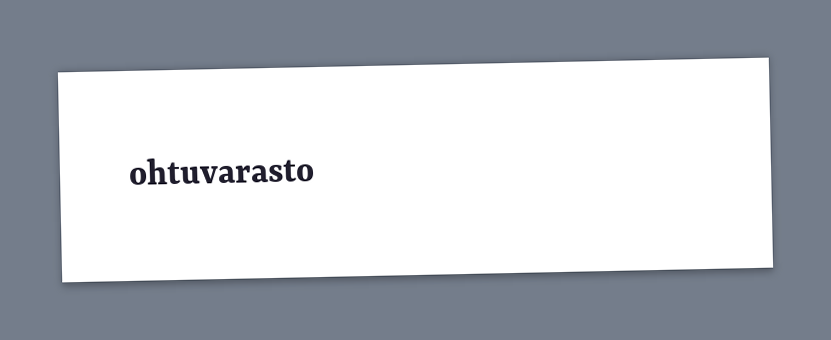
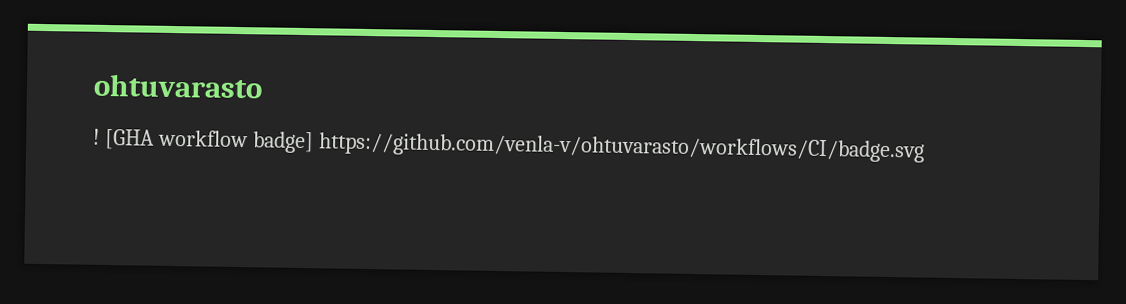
+ ! [GHA workflow badge] https://github.com/venla-v/ohtuvarasto/workflows/CI/badge.svg

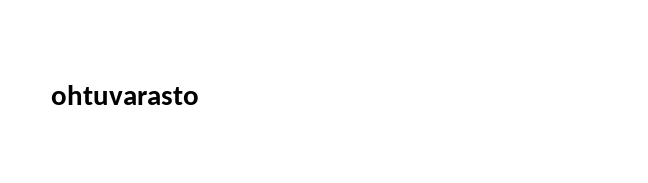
- ! [GHA workflow badge] https://github.com/venla-v/ohtuvarasto/workflows/CI/badge.svg

